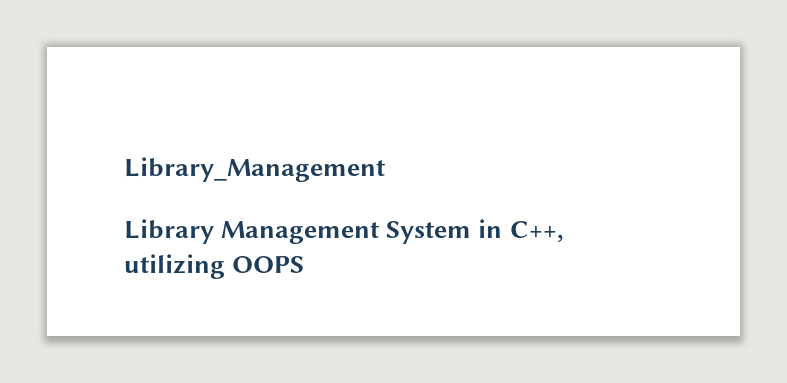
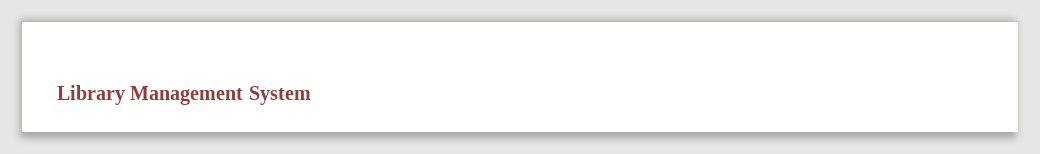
- Library_Management
- Library Management System in C++, utilizing OOPS
+ Library Management System

